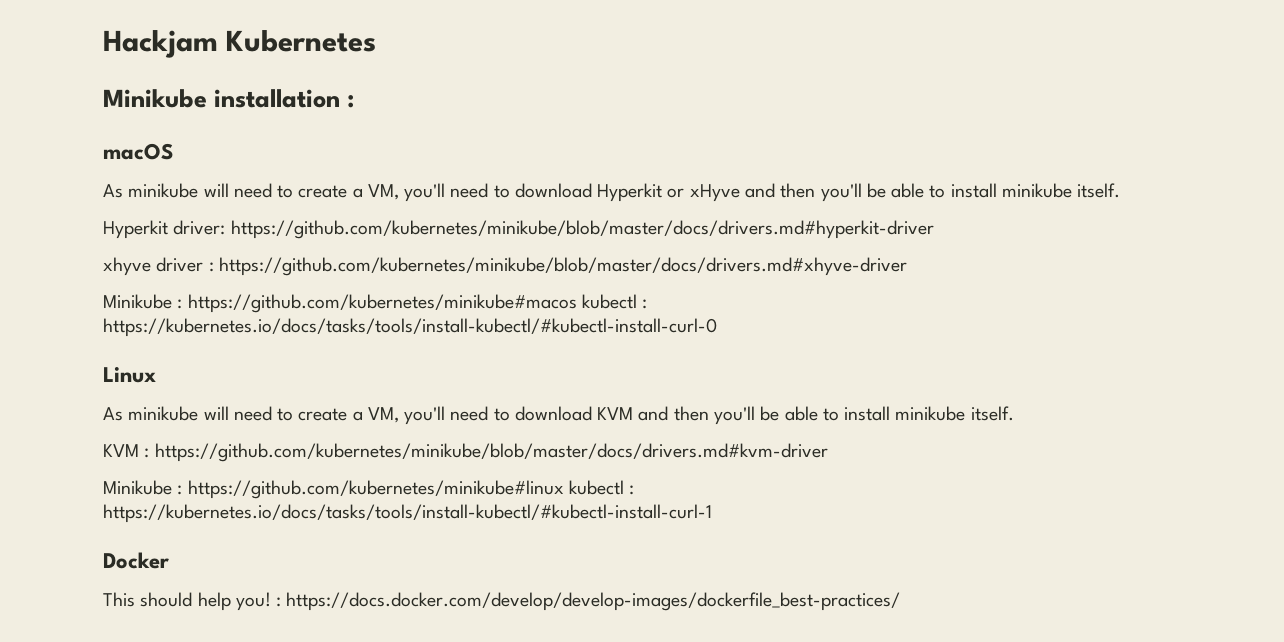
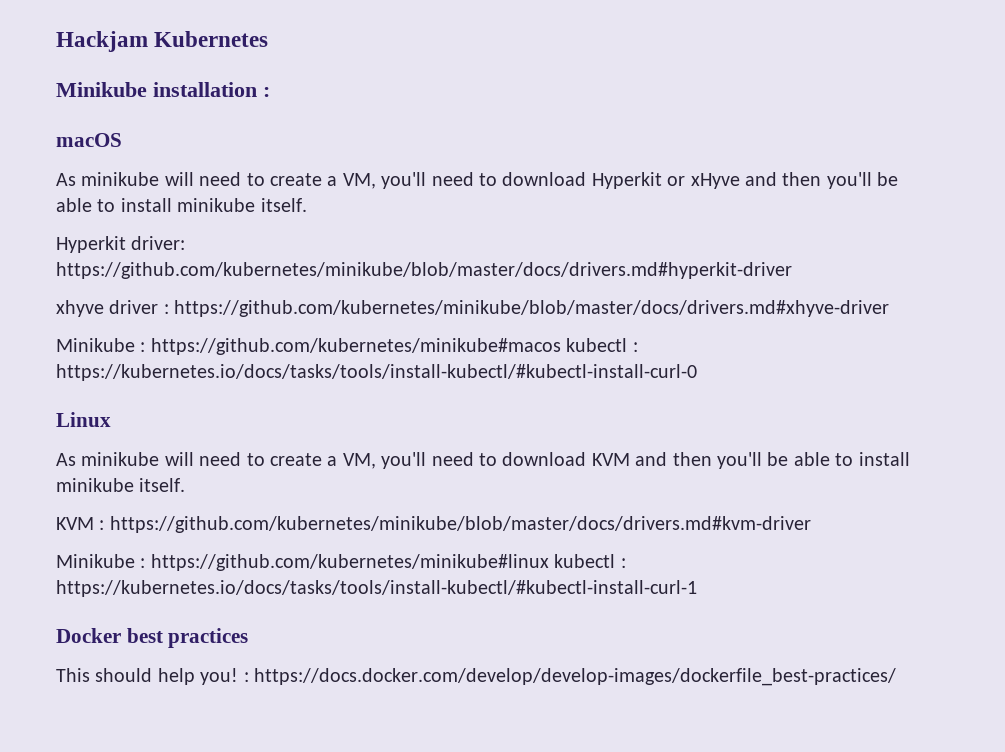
- Docker
+ Docker best practices

